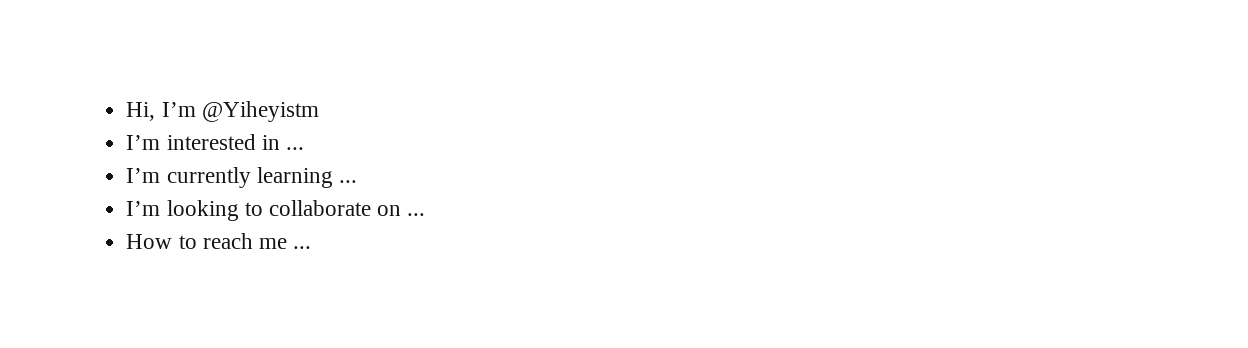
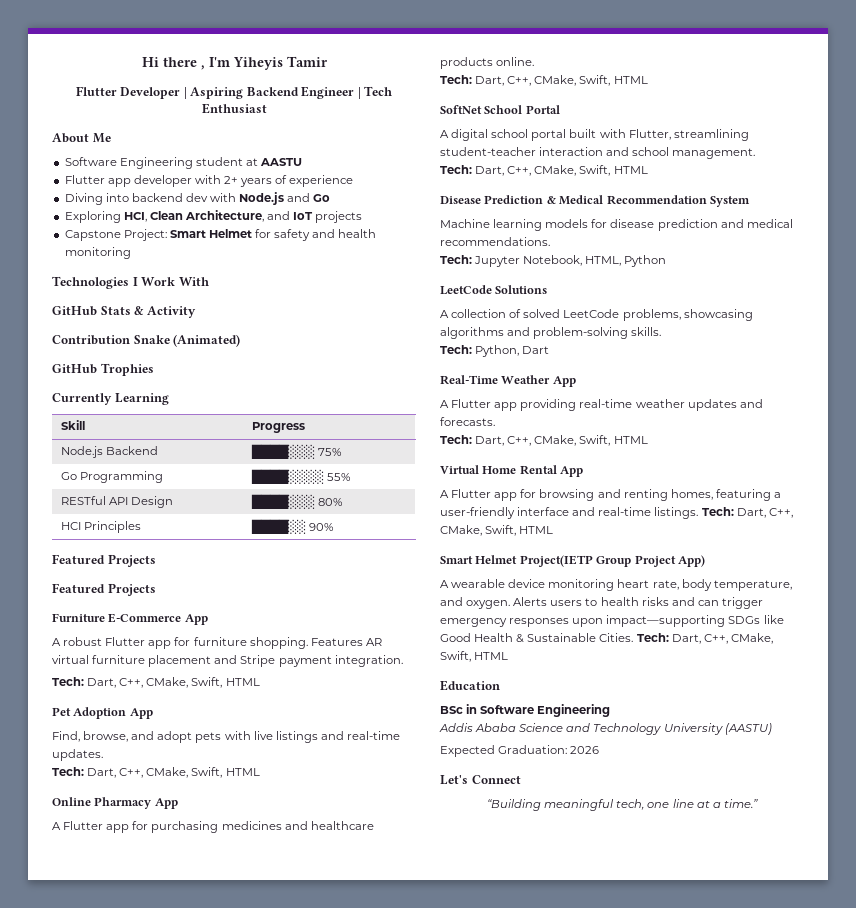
- Hi, I’m @Yiheyistm
- I’m interested in ...
- I’m currently learning ...
- I’m looking to collaborate on ...
- How to reach me ...
+ Hi there , I'm Yiheyis Tamir
+ Flutter Developer | Aspiring Backend Engineer | Tech Enthusiast
+ About Me
+ Software Engineering student at AASTU
+ Flutter app developer with 2+ years of experience
+ Diving into backend dev with Node.js and Go
+ Exploring HCI, Clean Architecture, and IoT projects
+ Capstone Project: Smart Helmet for safety and health monitoring
+ Technologies I Work With
+ GitHub Stats & Activity
+ Contribution Snake (Animated)
+ GitHub Trophies
+ Currently Learning
+ Skill | Progress
+ Node.js Backend | ████░░░ 75%
+ Go Programming | ████░░░░ 55%
+ RESTful API Design | ████░░░ 80%
+ HCI Principles | ████░░ 90%
+ Featured Projects
+ Featured Projects
+ Furniture E-Commerce App
+ A robust Flutter app for furniture shopping. Features AR virtual furniture placement and Stripe payment integration.
+ Tech: Dart, C++, CMake, Swift, HTML
+ Pet Adoption App
+ Find, browse, and adopt pets with live listings and real-time updates.
+ Tech: Dart, C++, CMake, Swift, HTML
+ Online Pharmacy App
+ A Flutter app for purchasing medicines and healthcare products online.
+ Tech: Dart, C++, CMake, Swift, HTML
+ SoftNet School Portal
+ A digital school portal built with Flutter, streamlining student-teacher interaction and school management.
+ Tech: Dart, C++, CMake, Swift, HTML
+ Disease Prediction & Medical Recommendation System
+ Machine learning models for disease prediction and medical recommendations.
+ Tech: Jupyter Notebook, HTML, Python
+ LeetCode Solutions
+ A collection of solved LeetCode problems, showcasing algorithms and problem-solving skills.
+ Tech: Python, Dart
+ Real-Time Weather App
+ A Flutter app providing real-time weather updates and forecasts.
+ Tech: Dart, C++, CMake, Swift, HTML
+ Virtual Home Rental App
+ A Flutter app for browsing and renting homes, featuring a user-friendly interface and real-time listings. Tech: Dart, C++, CMake, Swift, HTML
+ Smart Helmet Project(IETP Group Project App)
+ A wearable device monitoring heart rate, body temperature, and oxygen. Alerts users to health risks and can trigger emergency responses upon impact—supporting SDGs like Good Health & Sustainable Cities. Tech: Dart, C++, CMake, Swift, HTML
+ Education
+ BSc in Software Engineering
+ Addis Ababa Science and Technology University (AASTU)
+ Expected Graduation: 2026
+ Let's Connect
+ “Building meaningful tech, one line at a time.”

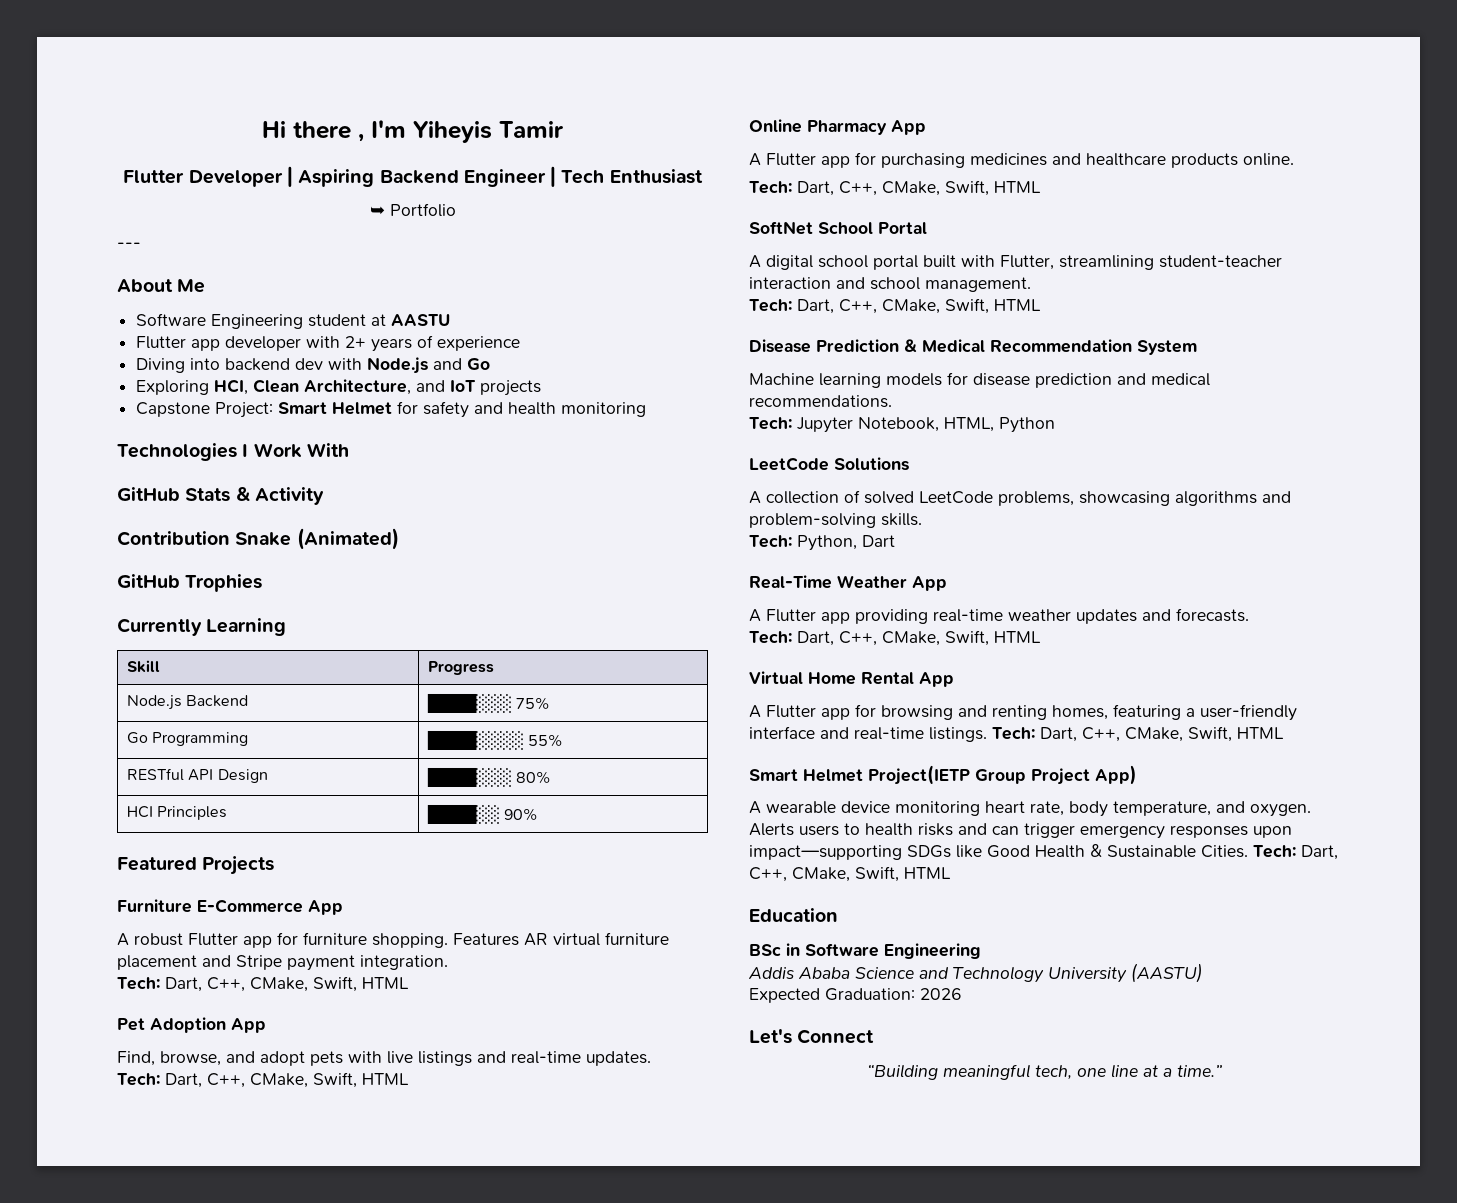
+ ➥ Portfolio
+ ---
  HCI Principles | ████░░ 90%
- Featured Projects

